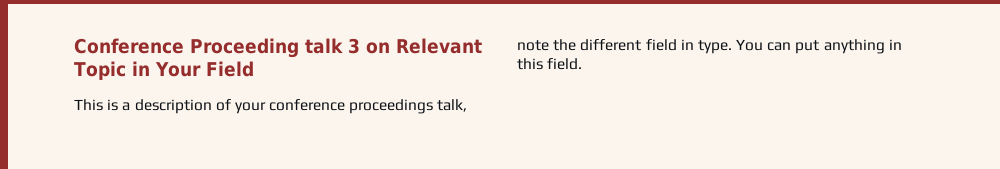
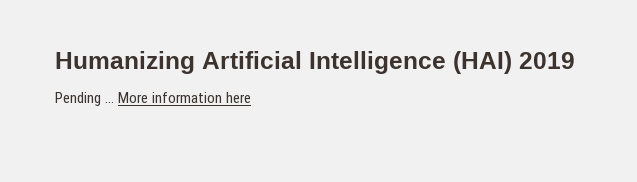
- Conference Proceeding talk 3 on Relevant Topic in Your Field
- This is a description of your conference proceedings talk, note the different field in type. You can put anything in this field.
+ Humanizing Artificial Intelligence (HAI) 2019
+ Pending ... More information here

